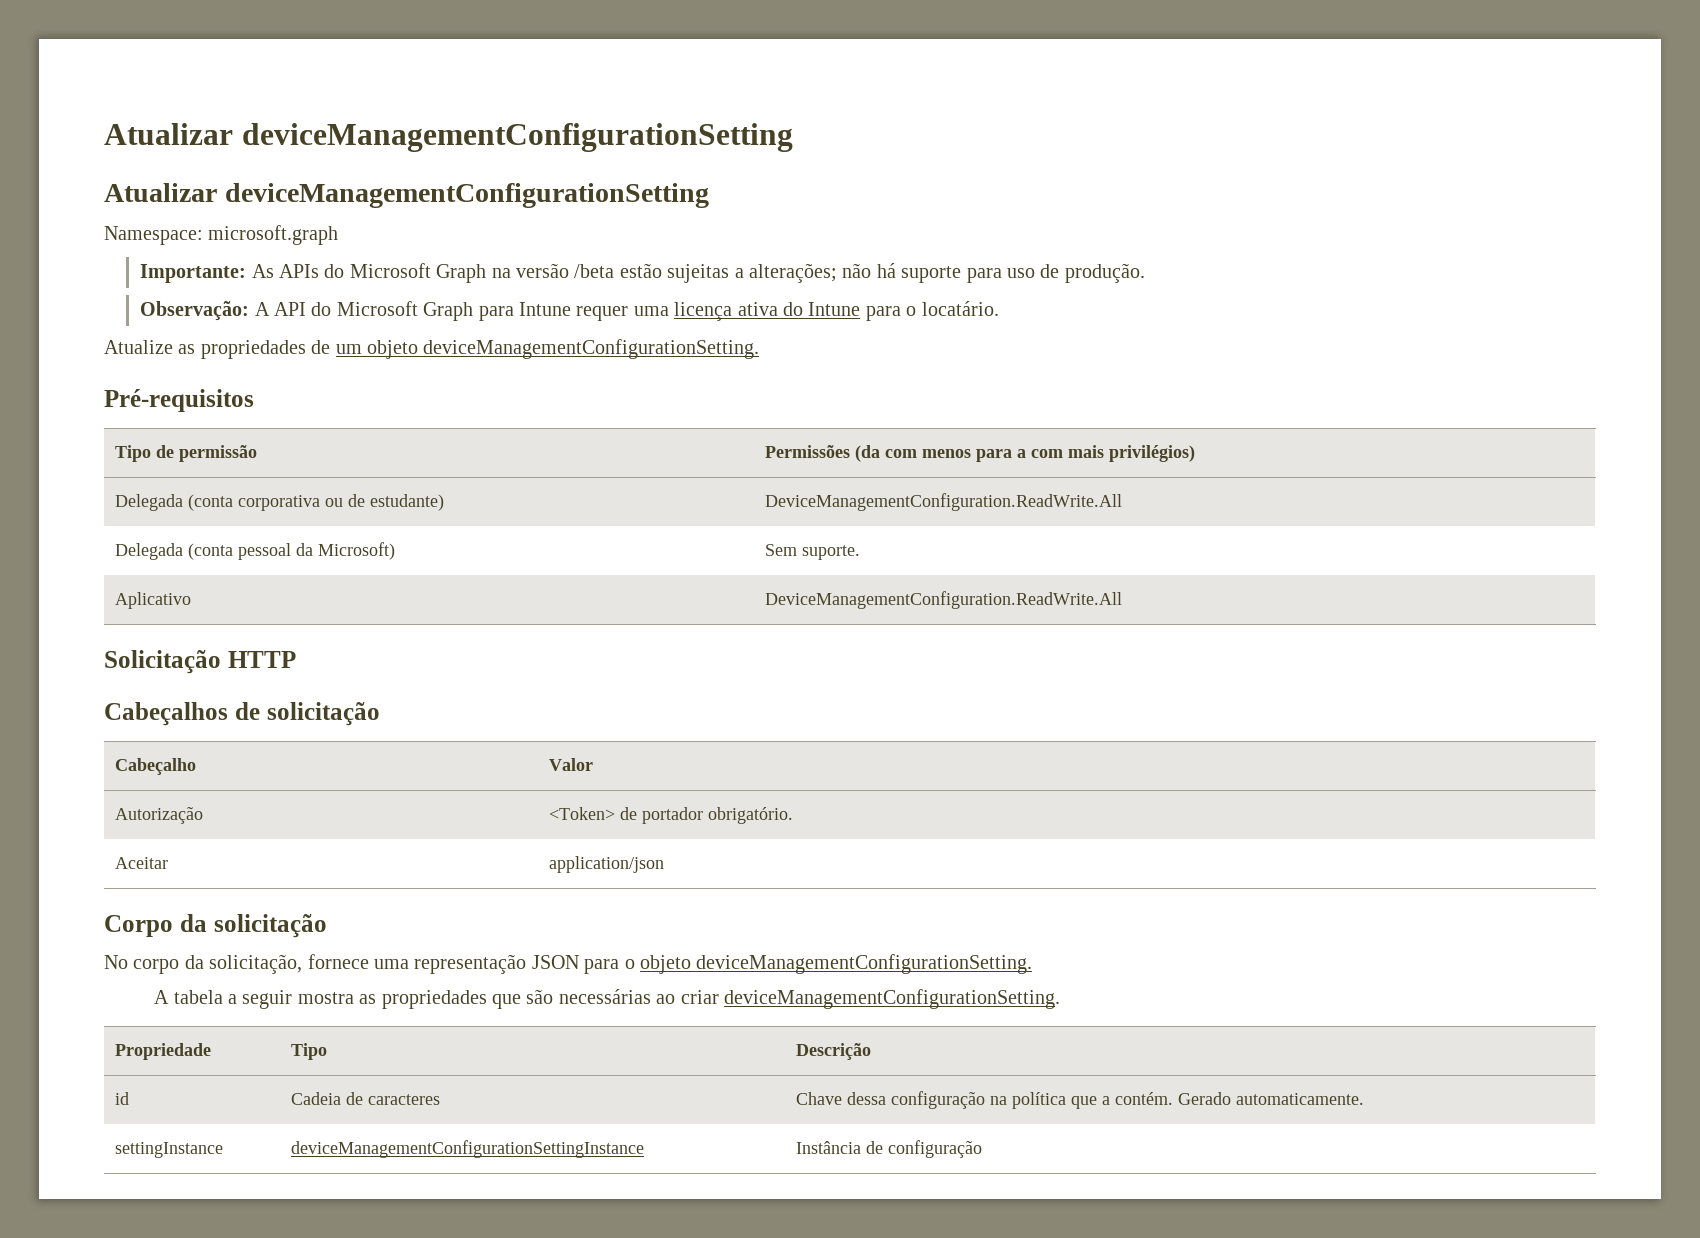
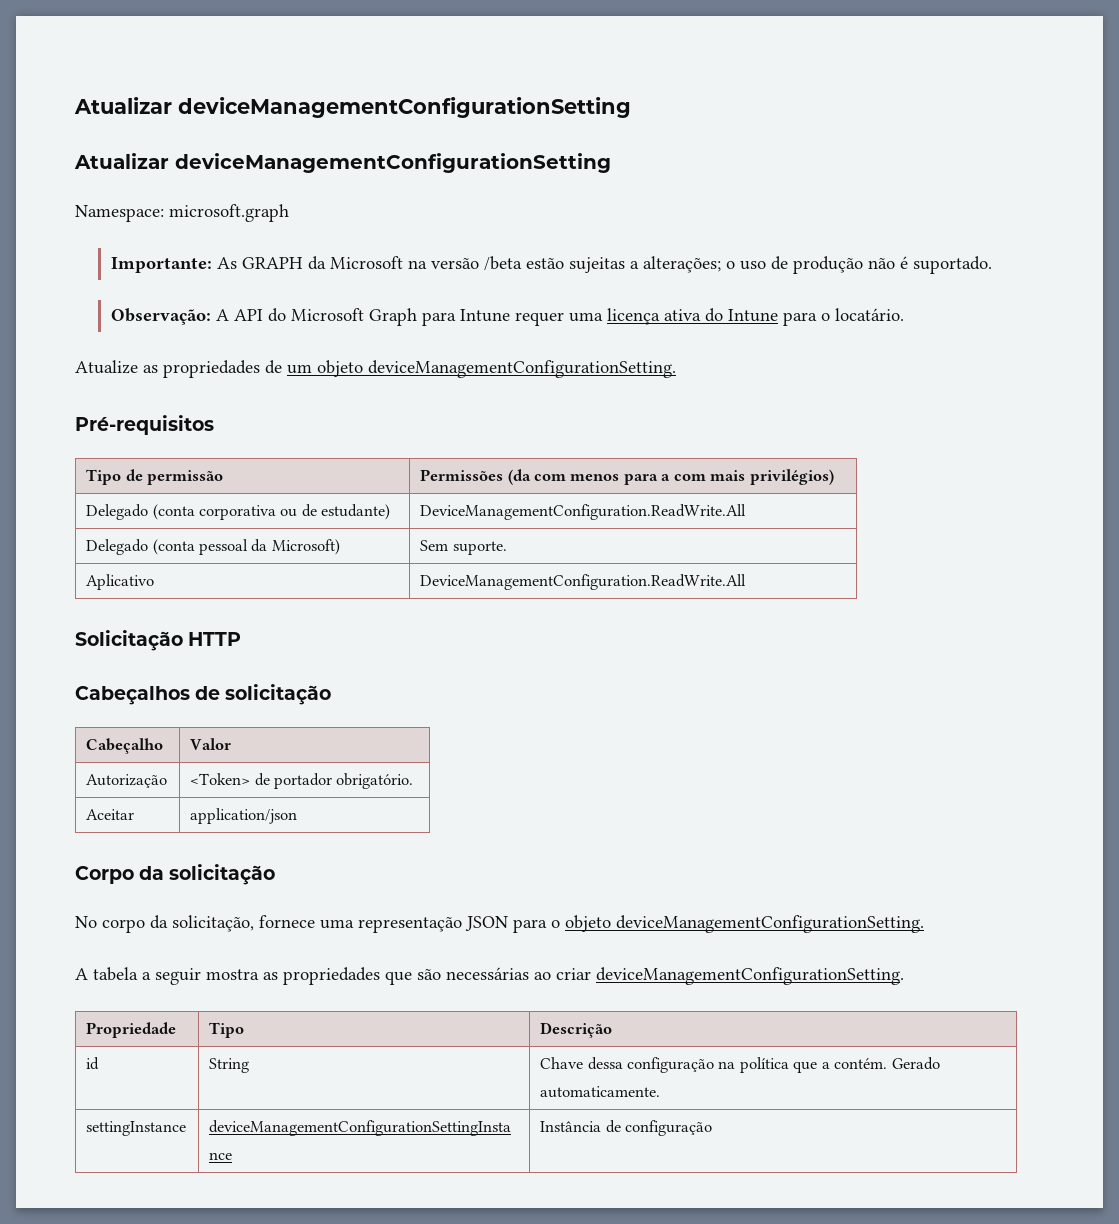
- Importante: As APIs do Microsoft Graph na versão /beta estão sujeitas a alterações; não há suporte para uso de produção.
+ Importante: As GRAPH da Microsoft na versão /beta estão sujeitas a alterações; o uso de produção não é suportado.
- Delegada (conta corporativa ou de estudante) | DeviceManagementConfiguration.ReadWrite.All
+ Delegado (conta corporativa ou de estudante) | DeviceManagementConfiguration.ReadWrite.All
- Delegada (conta pessoal da Microsoft) | Sem suporte.
+ Delegado (conta pessoal da Microsoft) | Sem suporte.
- id | Cadeia de caracteres | Chave dessa configuração na política que a contém. Gerado automaticamente.
+ id | String | Chave dessa configuração na política que a contém. Gerado automaticamente.

